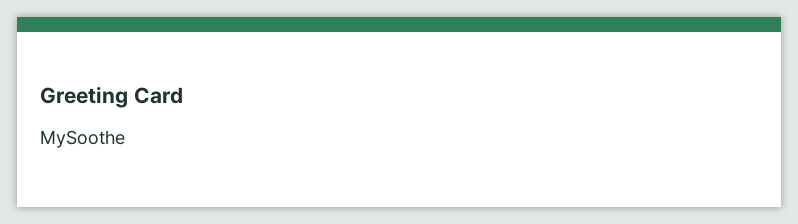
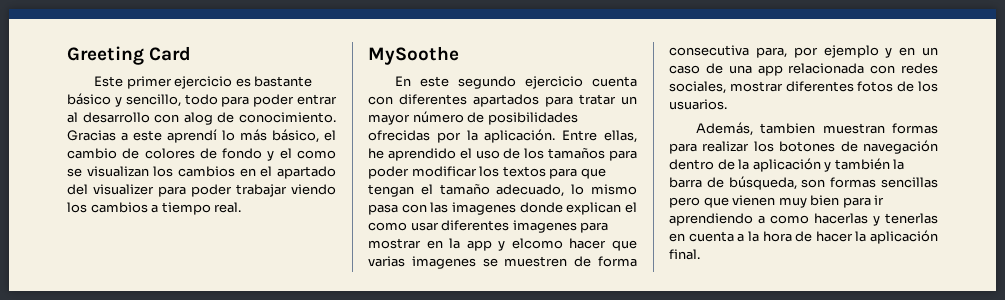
+ Este primer ejercicio es bastante básico y sencillo, todo para poder entrar al desarrollo con alog de conocimiento. Gracias a este aprendí lo más básico, el cambio de colores de fondo y el como se visualizan los cambios en el apartado del visualizer para poder trabajar viendo los cambios a tiempo real.
  MySoothe
+ En este segundo ejercicio cuenta con diferentes apartados para tratar un mayor número de posibilidades ofrecidas por la aplicación. Entre ellas, he aprendido el uso de los tamaños para poder modificar los textos para que tengan el tamaño adecuado, lo mismo pasa con las imagenes donde explican el como usar diferentes imagenes para mostrar en la app y elcomo hacer que varias imagenes se muestren de forma consecutiva para, por ejemplo y en un caso de una app relacionada con redes sociales, mostrar diferentes fotos de los usuarios.
+ Además, tambien muestran formas para realizar los botones de navegación dentro de la aplicación y también la barra de búsqueda, son formas sencillas pero que vienen muy bien para ir aprendiendo a como hacerlas y tenerlas en cuenta a la hora de hacer la aplicación final.

